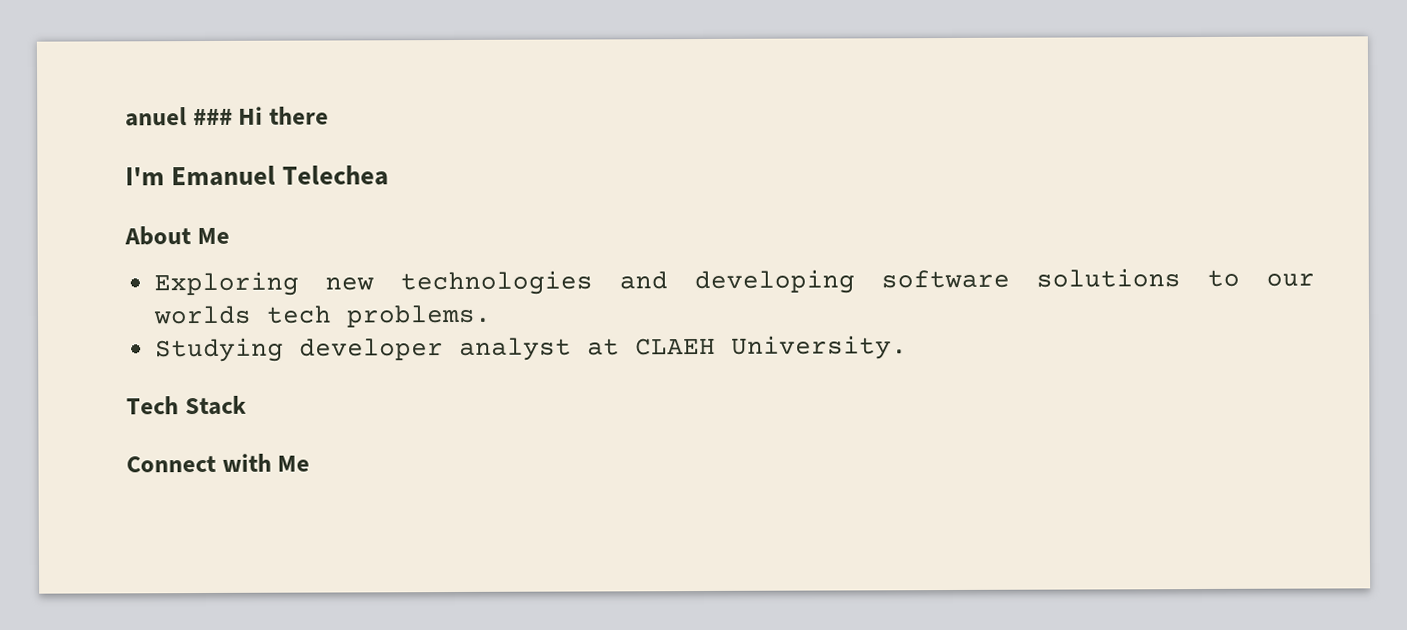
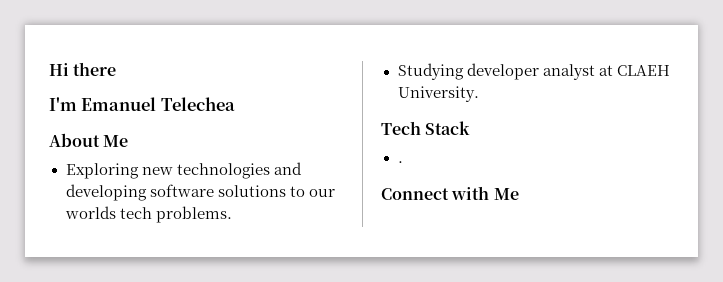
- anuel ### Hi there
+ Hi there
+ .

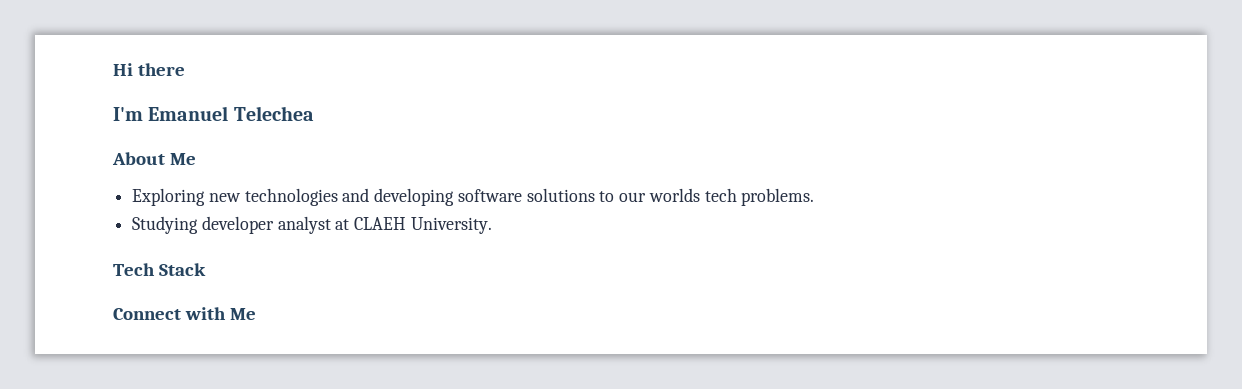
- .

